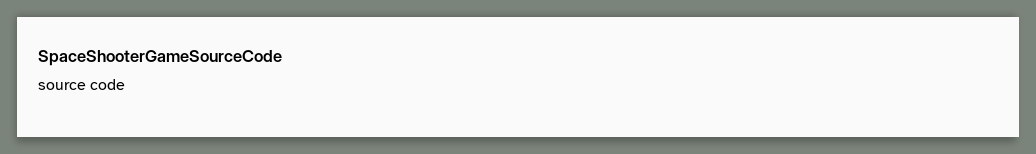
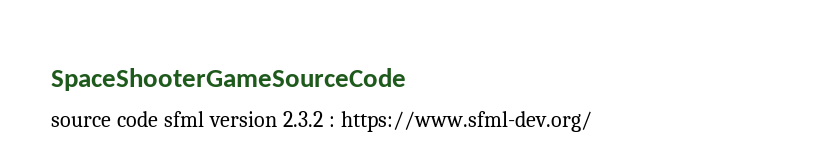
- source code
+ source code sfml version 2.3.2 : https://www.sfml-dev.org/

